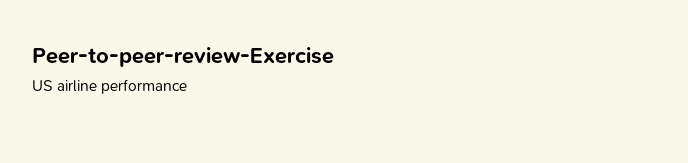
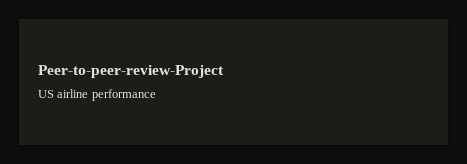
- Peer-to-peer-review-Exercise
+ Peer-to-peer-review-Project

